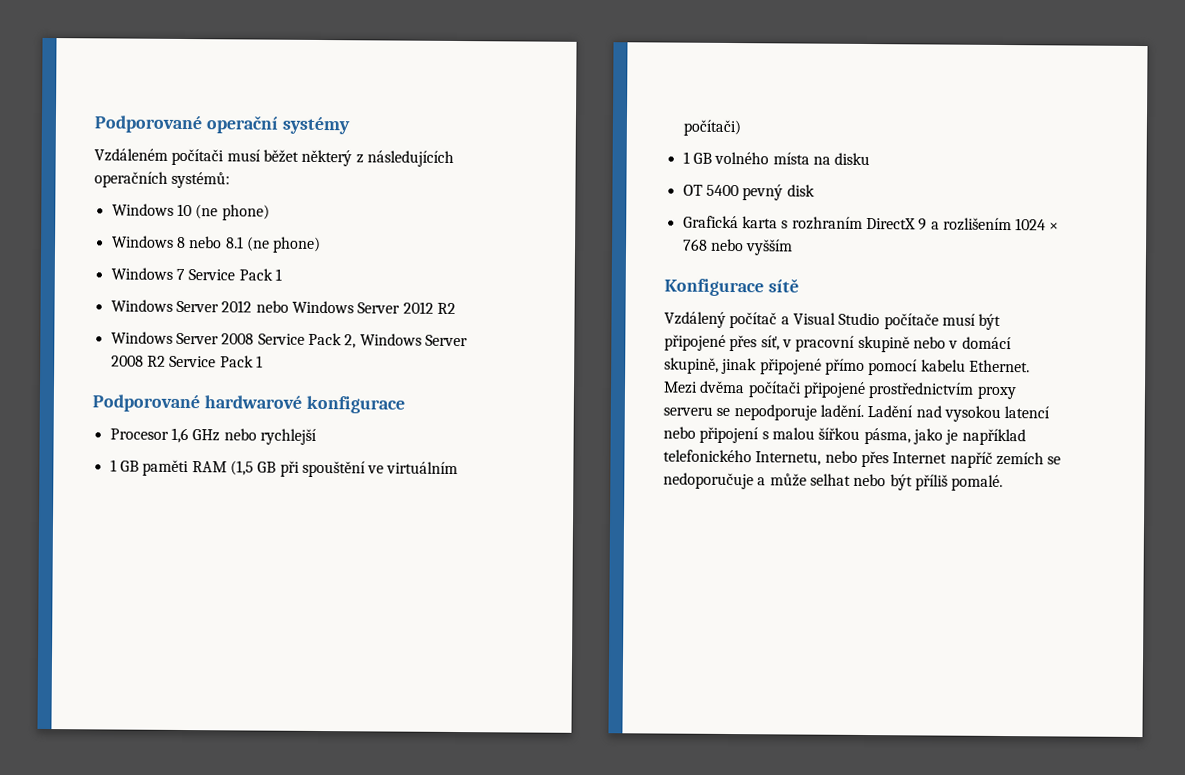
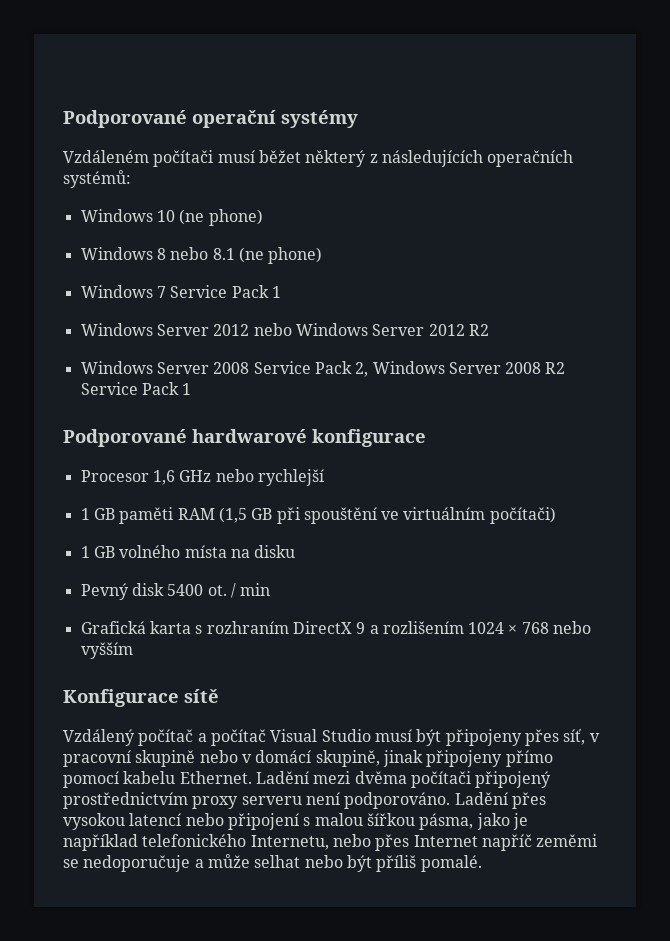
- OT 5400 pevný disk
+ Pevný disk 5400 ot. / min
- Vzdálený počítač a Visual Studio počítače musí být připojené přes síť, v pracovní skupině nebo v domácí skupině, jinak připojené přímo pomocí kabelu Ethernet.
+ Vzdálený počítač a počítač Visual Studio musí být připojeny přes síť, v pracovní skupině nebo v domácí skupině, jinak připojeny přímo pomocí kabelu Ethernet.
- Mezi dvěma počítači připojené prostřednictvím proxy serveru se nepodporuje ladění. Ladění nad vysokou latencí nebo připojení s malou šířkou pásma, jako je například telefonického Internetu, nebo přes Internet napříč zemích se nedoporučuje a může selhat nebo být příliš pomalé.
+ Ladění mezi dvěma počítači připojený prostřednictvím proxy serveru není podporováno. Ladění přes vysokou latencí nebo připojení s malou šířkou pásma, jako je například telefonického Internetu, nebo přes Internet napříč zeměmi se nedoporučuje a může selhat nebo být příliš pomalé.

